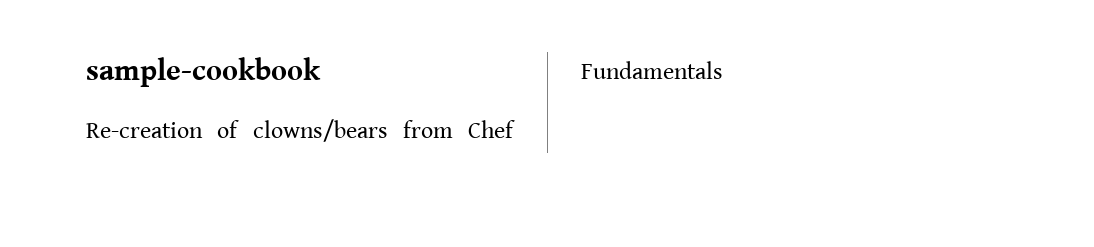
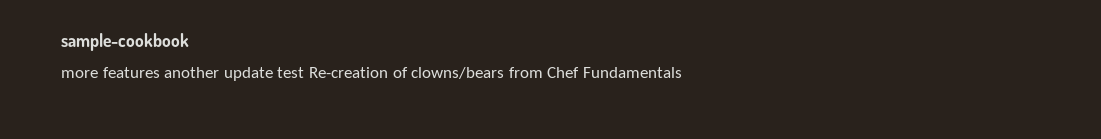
- Re-creation of clowns/bears from Chef Fundamentals
+ more features another update test Re-creation of clowns/bears from Chef Fundamentals

